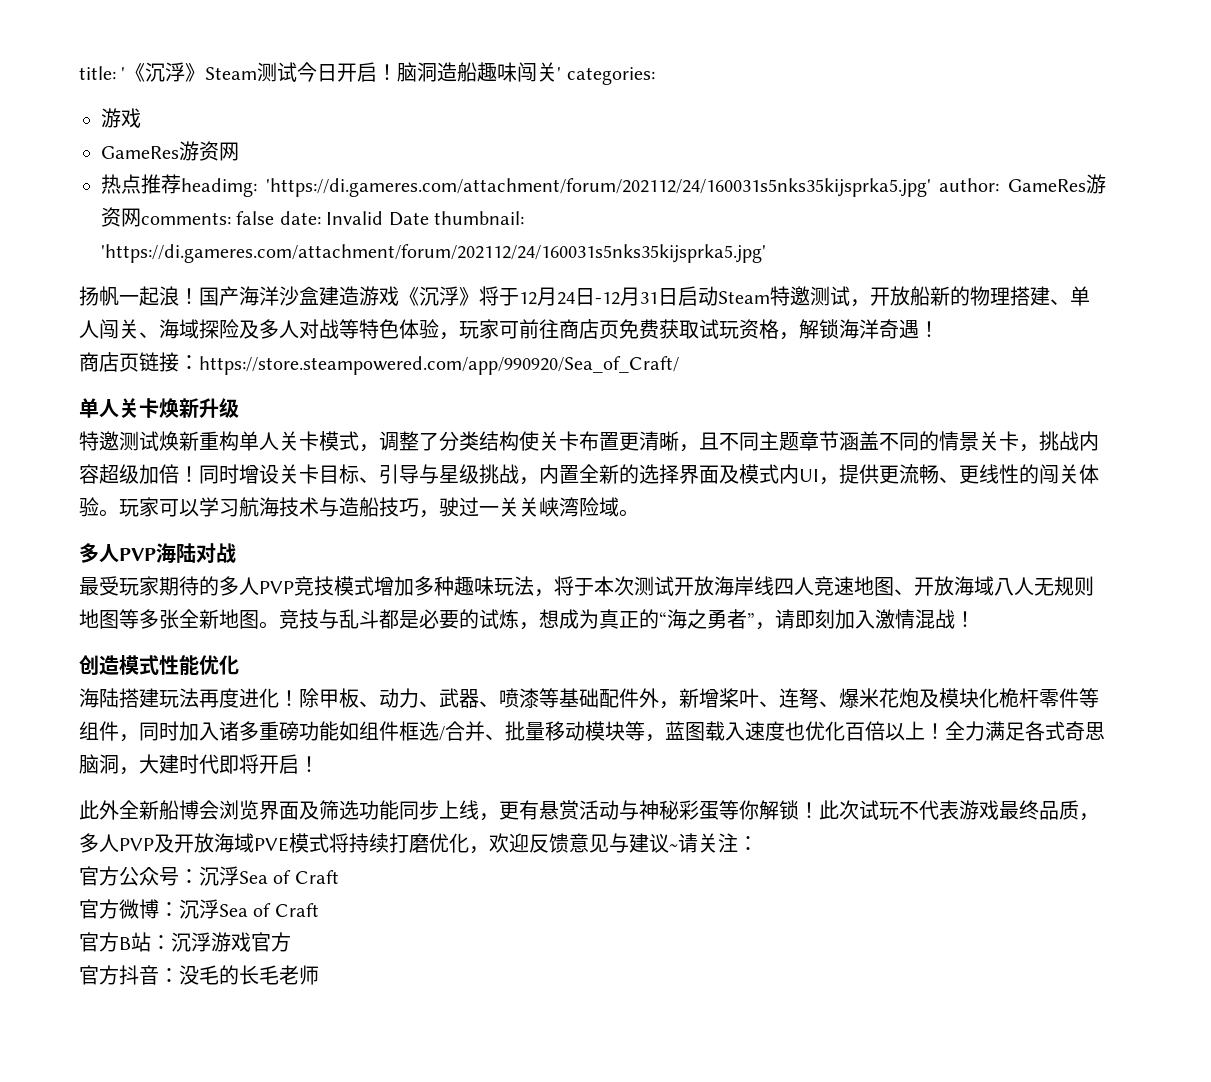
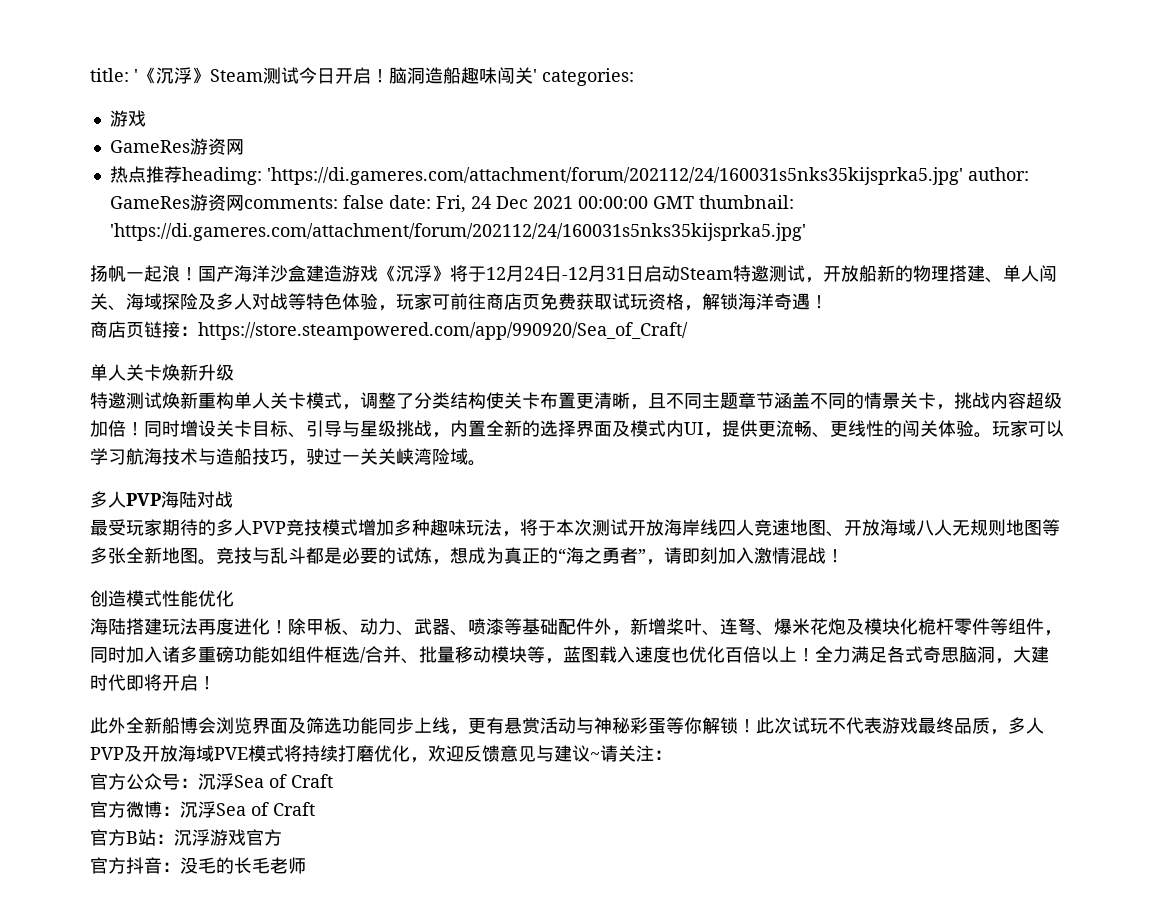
- 热点推荐headimg: 'https://di.gameres.com/attachment/forum/202112/24/160031s5nks35kijsprka5.jpg' author: GameRes游资网comments: false date: Invalid Date thumbnail: 'https://di.gameres.com/attachment/forum/202112/24/160031s5nks35kijsprka5.jpg'
+ 热点推荐headimg: 'https://di.gameres.com/attachment/forum/202112/24/160031s5nks35kijsprka5.jpg' author: GameRes游资网comments: false date: Fri, 24 Dec 2021 00:00:00 GMT thumbnail: 'https://di.gameres.com/attachment/forum/202112/24/160031s5nks35kijsprka5.jpg'

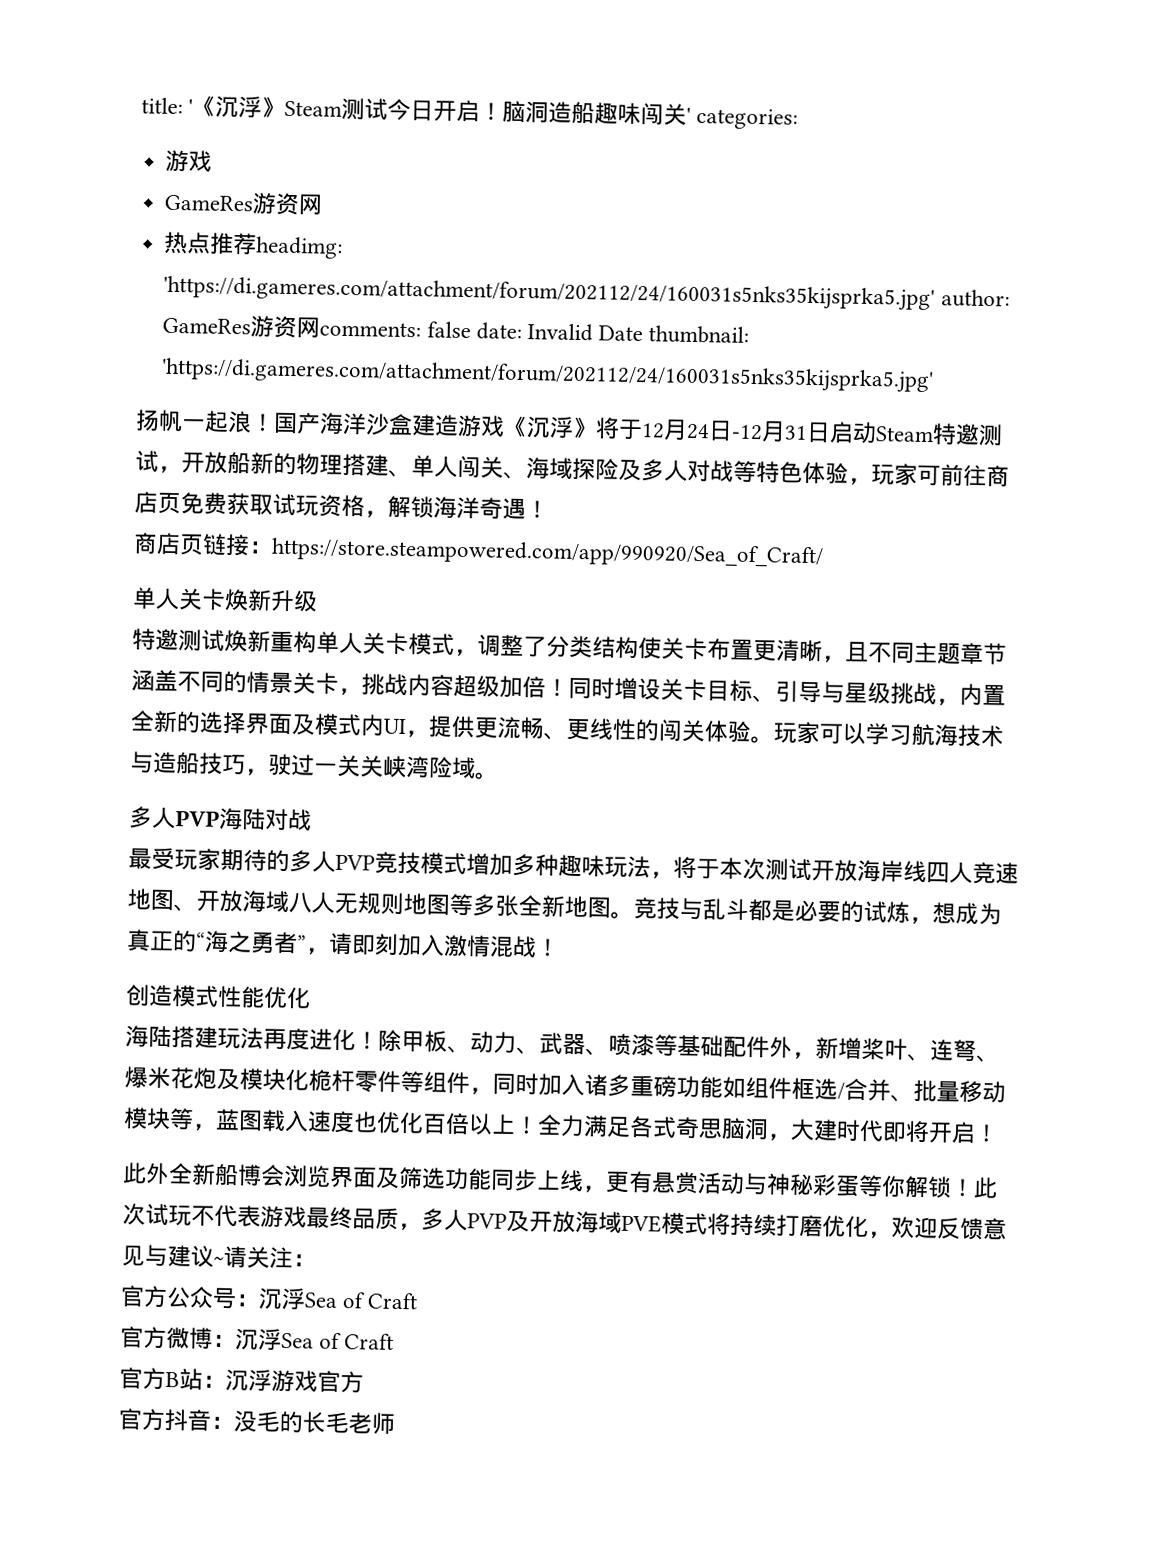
- 热点推荐headimg: 'https://di.gameres.com/attachment/forum/202112/24/160031s5nks35kijsprka5.jpg' author: GameRes游资网comments: false date: Fri, 24 Dec 2021 00:00:00 GMT thumbnail: 'https://di.gameres.com/attachment/forum/202112/24/160031s5nks35kijsprka5.jpg'
+ 热点推荐headimg: 'https://di.gameres.com/attachment/forum/202112/24/160031s5nks35kijsprka5.jpg' author: GameRes游资网comments: false date: Invalid Date thumbnail: 'https://di.gameres.com/attachment/forum/202112/24/160031s5nks35kijsprka5.jpg'

